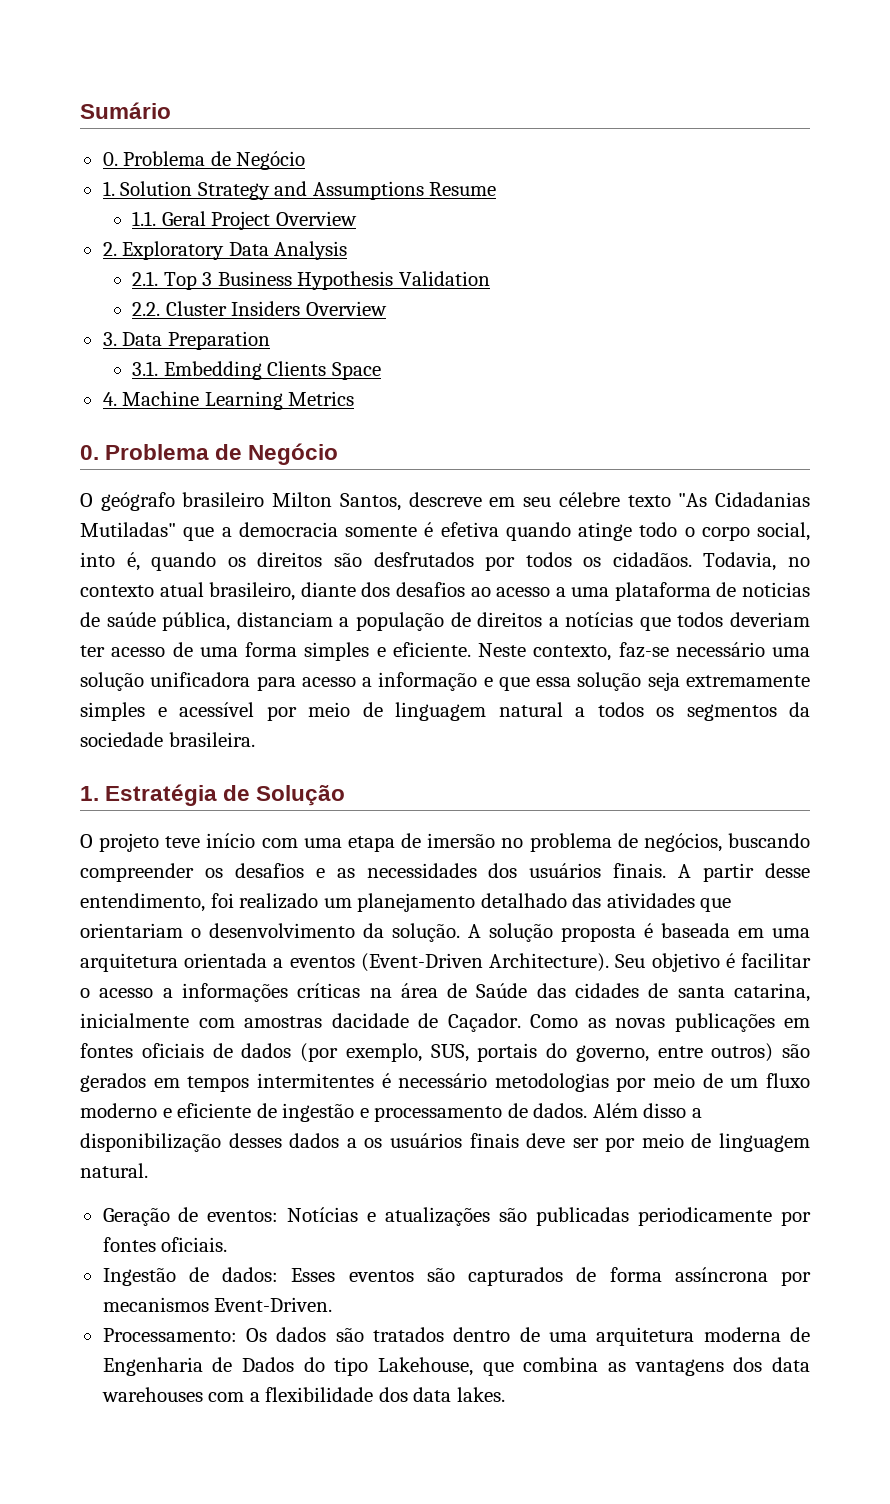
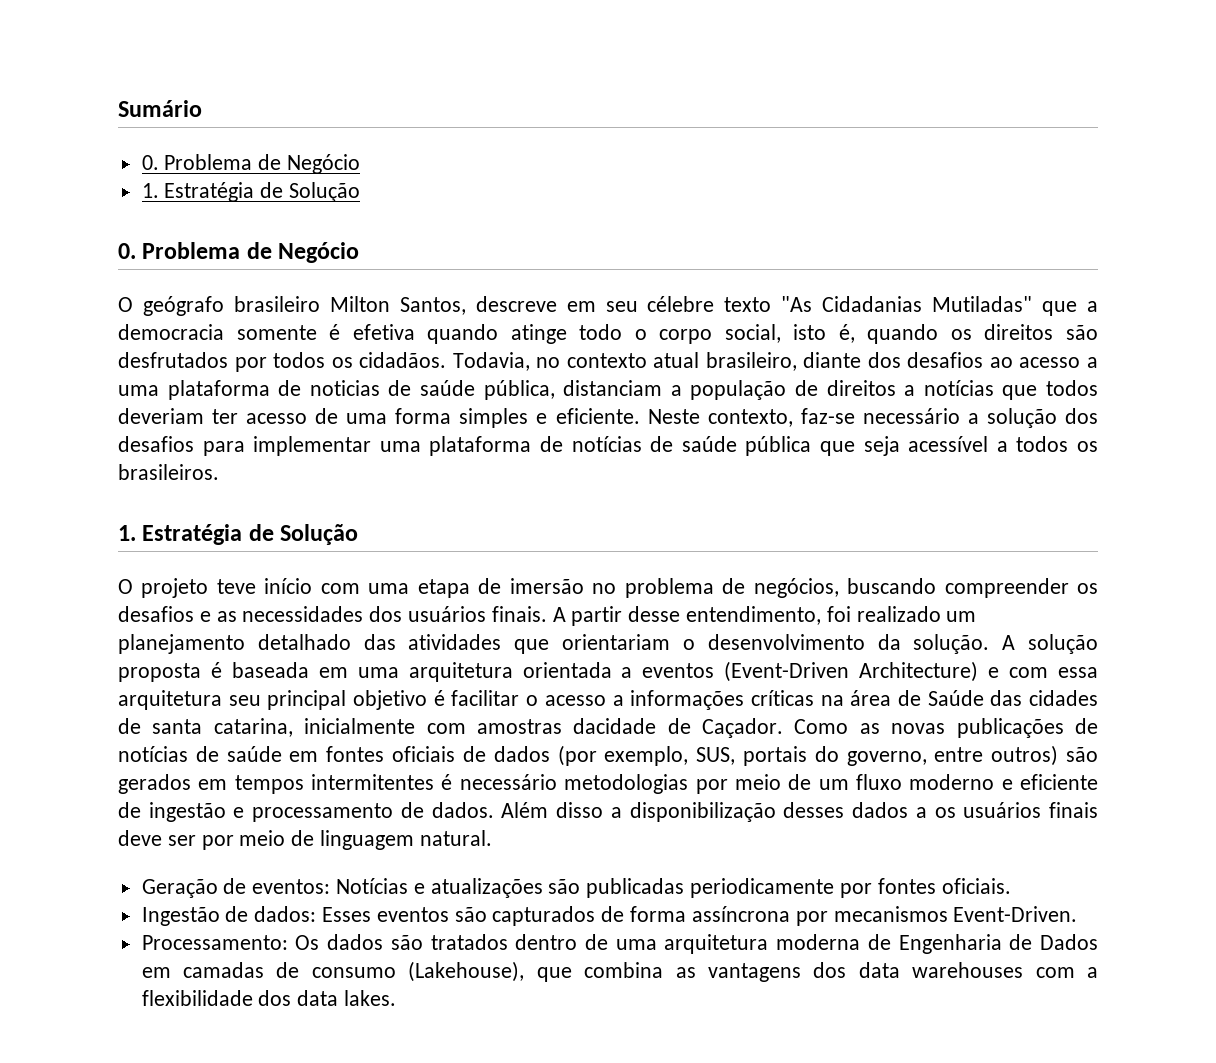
  Sumário
  0. Problema de Negócio
- 1. Solution Strategy and Assumptions Resume
- 1.1. Geral Project Overview
- 2. Exploratory Data Analysis
- 2.1. Top 3 Business Hypothesis Validation
- 2.2. Cluster Insiders Overview
- 3. Data Preparation
- 3.1. Embedding Clients Space
- 4. Machine Learning Metrics
+ 1. Estratégia de Solução
- O geógrafo brasileiro Milton Santos, descreve em seu célebre texto "As Cidadanias Mutiladas" que a democracia somente é efetiva quando atinge todo o corpo social, into é, quando os direitos são desfrutados por todos os cidadãos.
+ O geógrafo brasileiro Milton Santos, descreve em seu célebre texto "As Cidadanias Mutiladas" que a democracia somente é efetiva quando atinge todo o corpo social, isto é, quando os direitos são desfrutados por todos os cidadãos.
- Neste contexto, faz-se necessário uma solução unificadora para acesso a informação e que essa solução seja extremamente simples e acessível por meio de linguagem natural a todos os segmentos da sociedade brasileira.
+ Neste contexto, faz-se necessário a solução dos desafios para implementar uma plataforma de notícias de saúde pública que seja acessível a todos os brasileiros.
- A solução proposta é baseada em uma arquitetura orientada a eventos (Event-Driven Architecture). Seu objetivo é facilitar o acesso a informações críticas na área de Saúde das cidades de santa catarina, inicialmente com amostras dacidade de Caçador.
+ A solução proposta é baseada em uma arquitetura orientada a eventos (Event-Driven Architecture) e com essa arquitetura seu principal objetivo é facilitar o acesso a informações críticas na área de Saúde das cidades de santa catarina, inicialmente com amostras dacidade de Caçador.
- Como as novas publicações em fontes oficiais de dados (por exemplo, SUS, portais do governo, entre outros) são gerados em tempos intermitentes é necessário metodologias por meio de um fluxo moderno e eficiente de ingestão e processamento de dados.
+ Como as novas publicações de notícias de saúde em fontes oficiais de dados (por exemplo, SUS, portais do governo, entre outros) são gerados em tempos intermitentes é necessário metodologias por meio de um fluxo moderno e eficiente de ingestão e processamento de dados.
- Processamento: Os dados são tratados dentro de uma arquitetura moderna de Engenharia de Dados do tipo Lakehouse, que combina as vantagens dos data warehouses com a flexibilidade dos data lakes.
+ Processamento: Os dados são tratados dentro de uma arquitetura moderna de Engenharia de Dados em camadas de consumo (Lakehouse), que combina as vantagens dos data warehouses com a flexibilidade dos data lakes.

